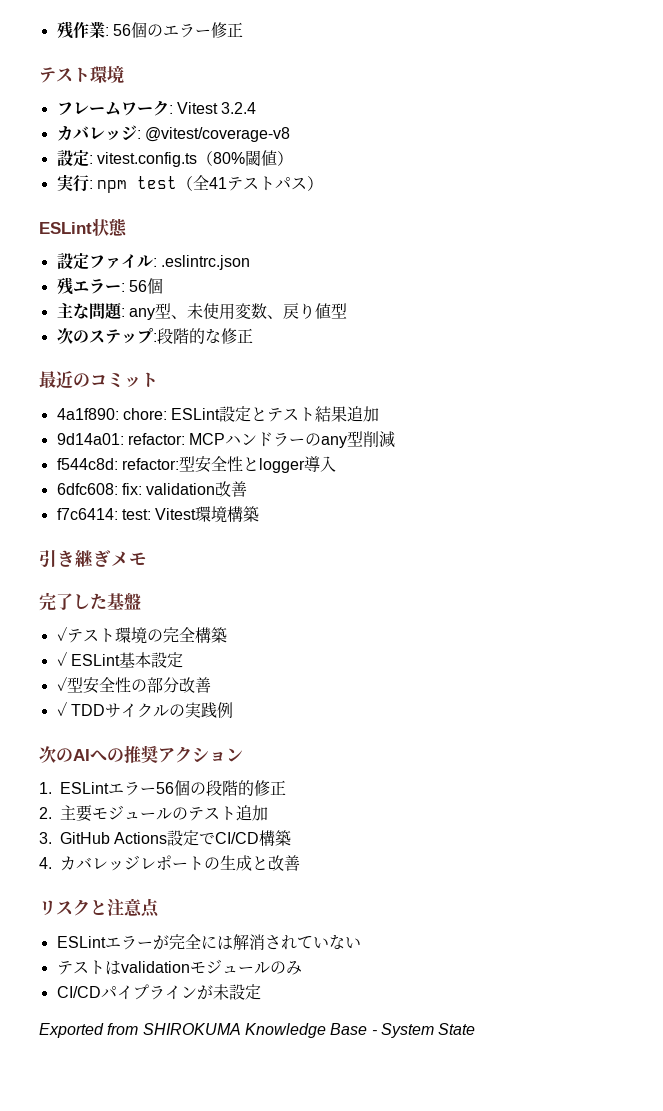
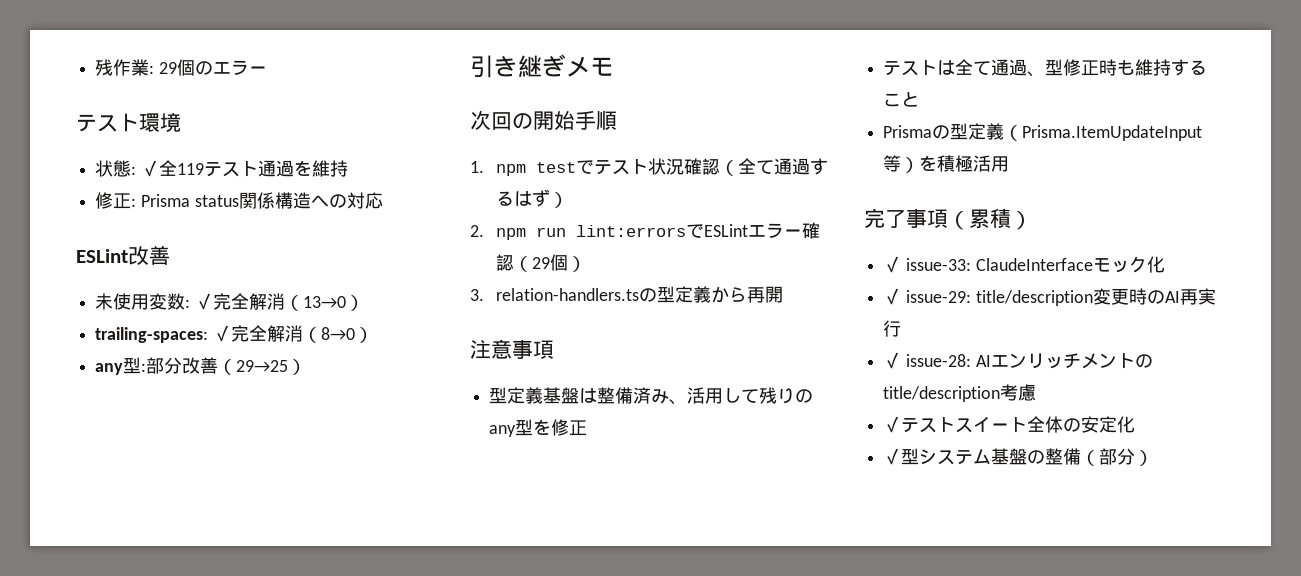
- 残作業: 56個のエラー修正
+ 残作業: 29個のエラー
- フレームワーク: Vitest 3.2.4
- カバレッジ: @vitest/coverage-v8
- 設定: vitest.config.ts（80%閾値）
- 実行: npm test（全41テストパス）
- ESLint状態
- 設定ファイル: .eslintrc.json
- 残エラー: 56個
- 主な問題: any型、未使用変数、戻り値型
- 次のステップ:段階的な修正
- 最近のコミット
- 4a1f890: chore: ESLint設定とテスト結果追加
- 9d14a01: refactor: MCPハンドラーのany型削減
- f544c8d: refactor:型安全性とlogger導入
- 6dfc608: fix: validation改善
- f7c6414: test: Vitest環境構築
+ 状態: ✓全119テスト通過を維持
+ 修正: Prisma status関係構造への対応
+ ESLint改善
+ 未使用変数: ✓完全解消（13→0）
+ trailing-spaces: ✓完全解消（8→0）
+ any型:部分改善（29→25）
  引き継ぎメモ
- 完了した基盤
- ✓テスト環境の完全構築
- ✓ ESLint基本設定
+ 次回の開始手順
+ 1. npm testでテスト状況確認（全て通過するはず）
+ 2. npm run lint:errorsでESLintエラー確認（29個）
+ 3. relation-handlers.tsの型定義から再開
+ 注意事項
+ 型定義基盤は整備済み、活用して残りのany型を修正
+ テストは全て通過、型修正時も維持すること
+ Prismaの型定義（Prisma.ItemUpdateInput等）を積極活用
+ 完了事項（累積）
+ ✓ issue-33: ClaudeInterfaceモック化
+ ✓ issue-29: title/description変更時のAI再実行
+ ✓ issue-28: AIエンリッチメントのtitle/description考慮
+ ✓テストスイート全体の安定化
- ✓型安全性の部分改善
- ✓ TDDサイクルの実践例
- 次のAIへの推奨アクション
- 1. ESLintエラー56個の段階的修正
- 2.主要モジュールのテスト追加
- 3. GitHub Actions設定でCI/CD構築
- 4.カバレッジレポートの生成と改善
- リスクと注意点
- ESLintエラーが完全には解消されていない
- テストはvalidationモジュールのみ
- CI/CDパイプラインが未設定
- Exported from SHIROKUMA Knowledge Base - System State
+ ✓型システム基盤の整備（部分）

